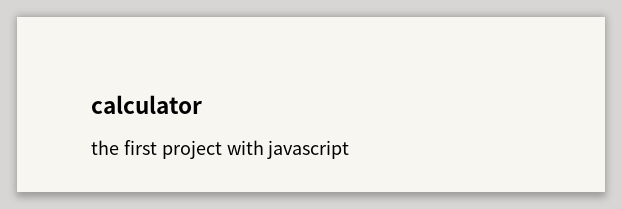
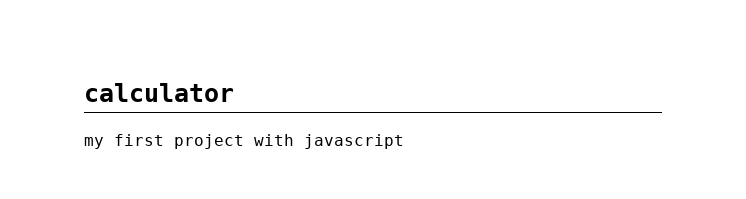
- the first project with javascript
+ my first project with javascript

